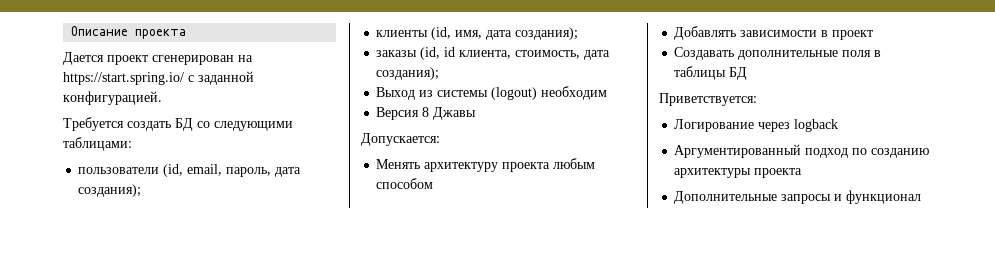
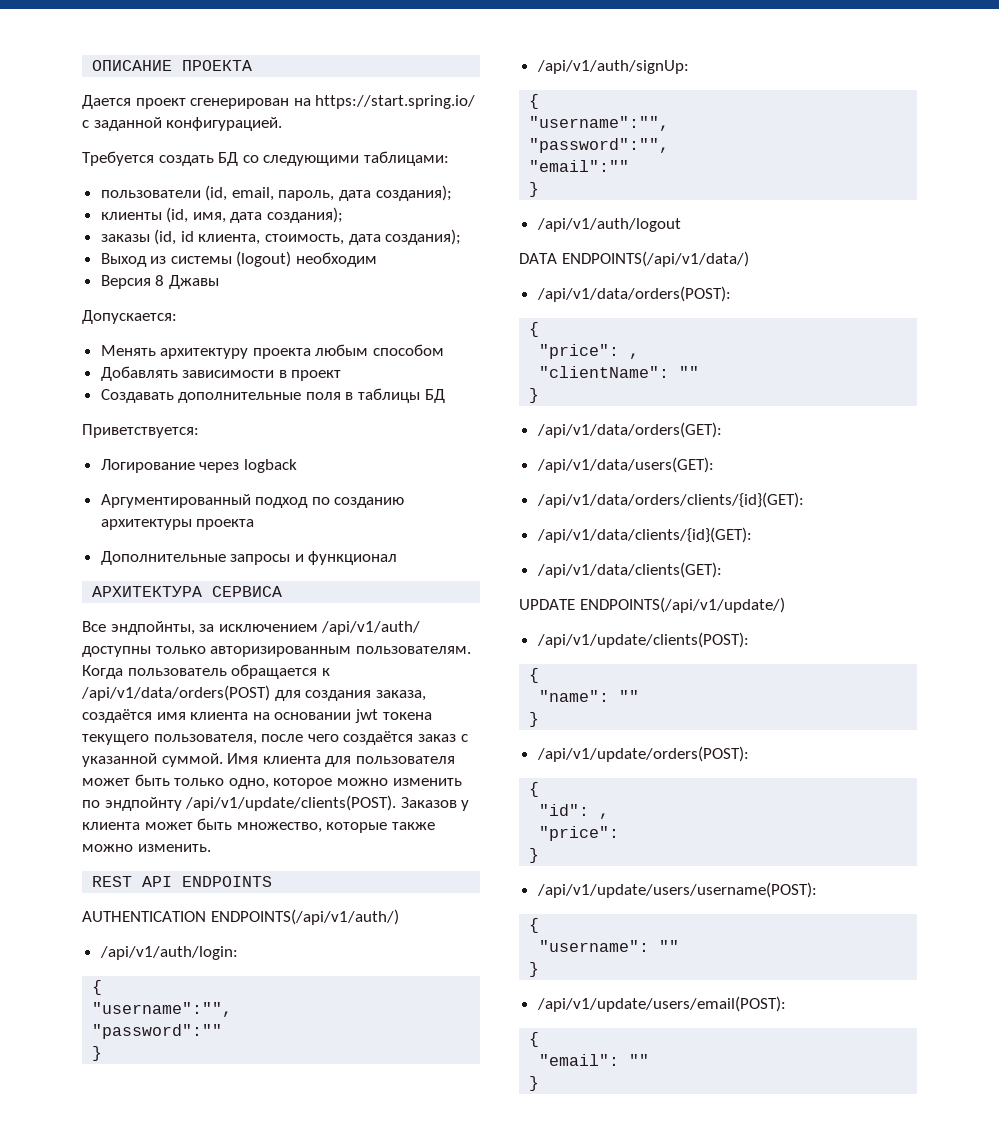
- Описание проекта
+ ОПИСАНИЕ ПРОЕКТА
+ АРХИТЕКТУРА СЕРВИСА
+ Все эндпойнты, за исключением /api/v1/auth/ доступны только авторизированным пользователям. Когда пользователь обращается к /api/v1/data/orders(POST) для создания заказа, создаётся имя клиента на основании jwt токена текущего пользователя, после чего создаётся заказ с указанной суммой. Имя клиента для пользователя может быть только одно, которое можно изменить по эндпойнту /api/v1/update/clients(POST). Заказов у клиента может быть множество, которые также можно изменить.
+ REST API ENDPOINTS
+ AUTHENTICATION ENDPOINTS(/api/v1/auth/)
+ /api/v1/auth/login:
+ {
+ "username":"",
+ "password":""
+ }
+ /api/v1/auth/signUp:
+ {
+ "username":"",
+ "password":"",
+ "email":""
+ }
+ /api/v1/auth/logout
+ DATA ENDPOINTS(/api/v1/data/)
+ /api/v1/data/orders(POST):
+ {
+ "price": ,
+ "clientName": ""
+ }
+ /api/v1/data/orders(GET):
+ /api/v1/data/users(GET):
+ /api/v1/data/orders/clients/{id}(GET):
+ /api/v1/data/clients/{id}(GET):
+ /api/v1/data/clients(GET):
+ UPDATE ENDPOINTS(/api/v1/update/)
+ /api/v1/update/clients(POST):
+ {
+ "name": ""
+ }
+ /api/v1/update/orders(POST):
+ {
+ "id": ,
+ "price":
+ }
+ /api/v1/update/users/username(POST):
+ {
+ "username": ""
+ }
+ /api/v1/update/users/email(POST):
+ {
+ "email": ""
+ }

